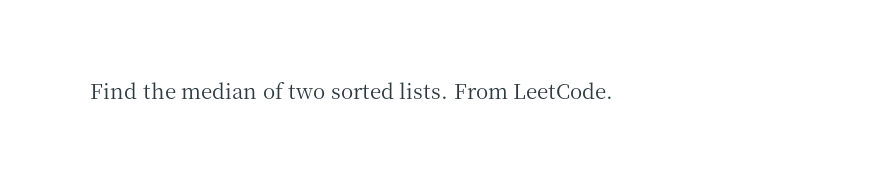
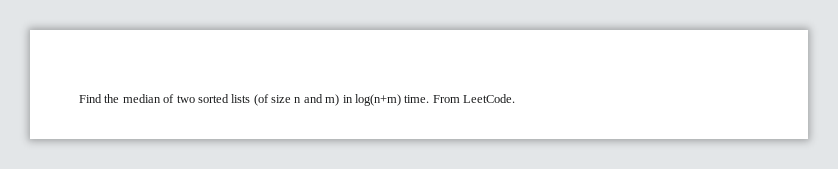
- Find the median of two sorted lists.
+ Find the median of two sorted lists (of size n and m) in log(n+m) time.

